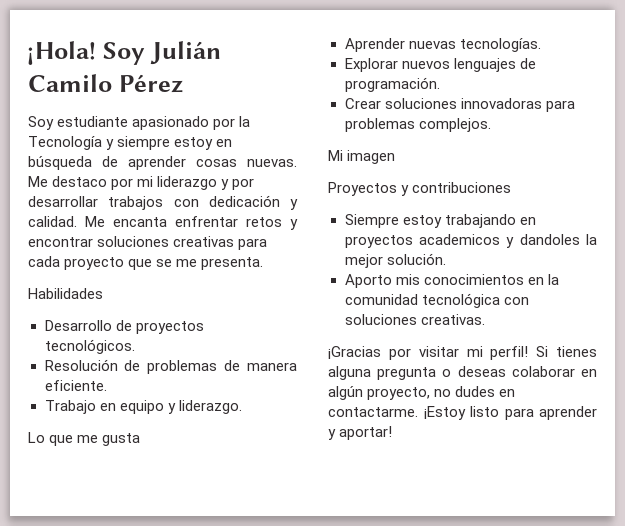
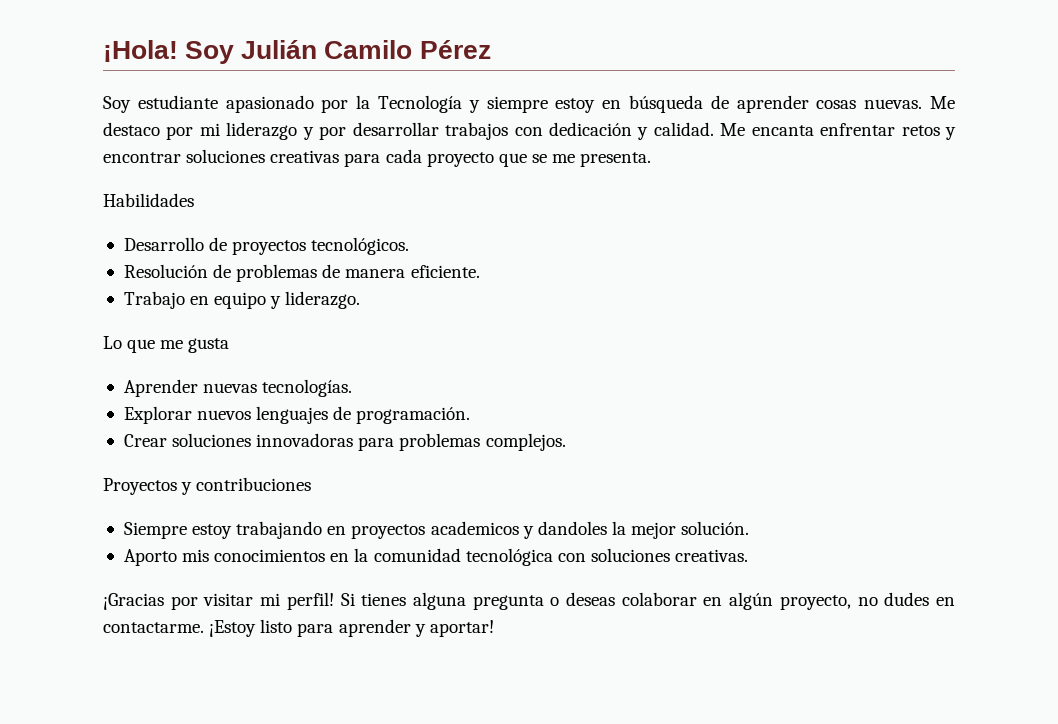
- Mi imagen

